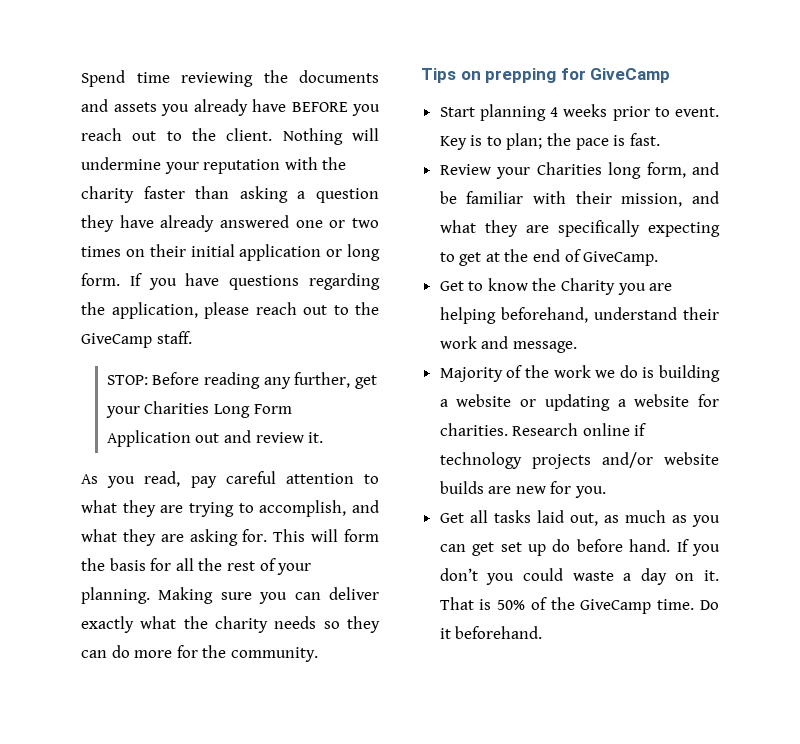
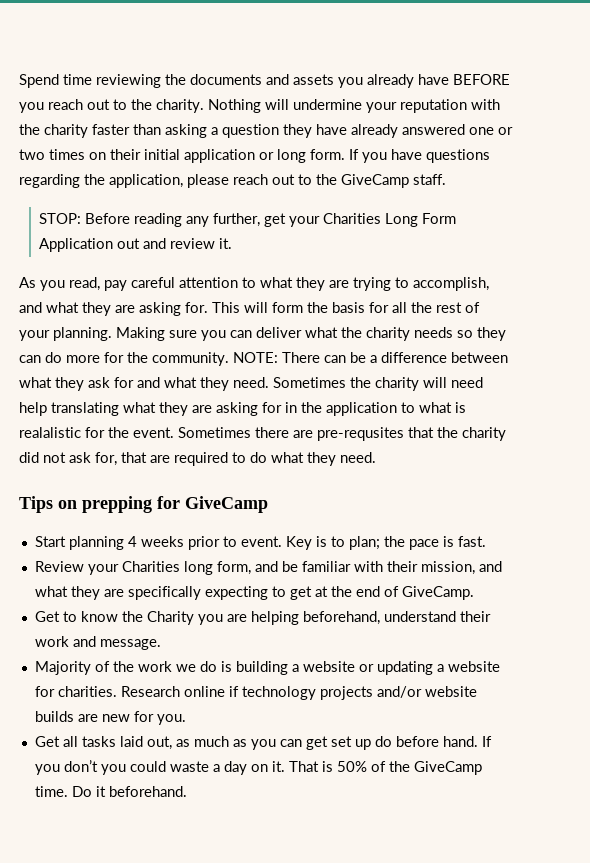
- Spend time reviewing the documents and assets you already have BEFORE you reach out to the client.
+ Spend time reviewing the documents and assets you already have BEFORE you reach out to the charity.
- Making sure you can deliver exactly what the charity needs so they can do more for the community.
+ Making sure you can deliver what the charity needs so they can do more for the community. NOTE: There can be a difference between what they ask for and what they need. Sometimes the charity will need help translating what they are asking for in the application to what is realalistic for the event. Sometimes there are pre-requsites that the charity did not ask for, that are required to do what they need.

